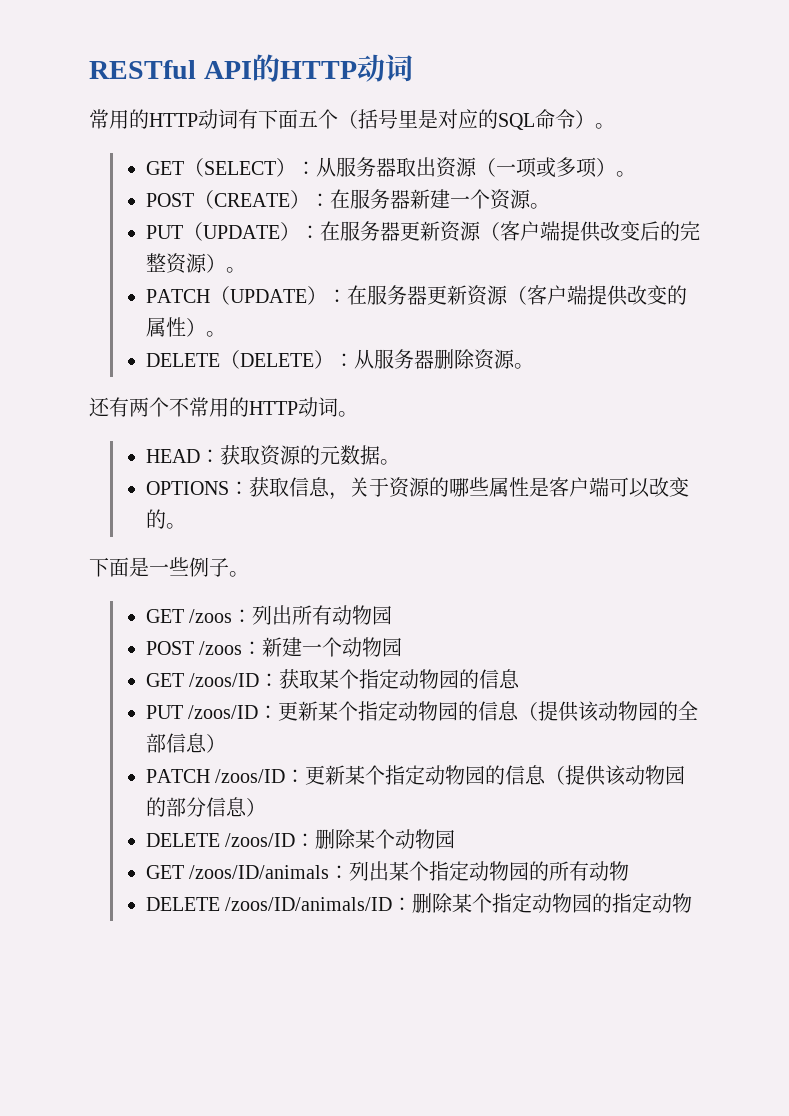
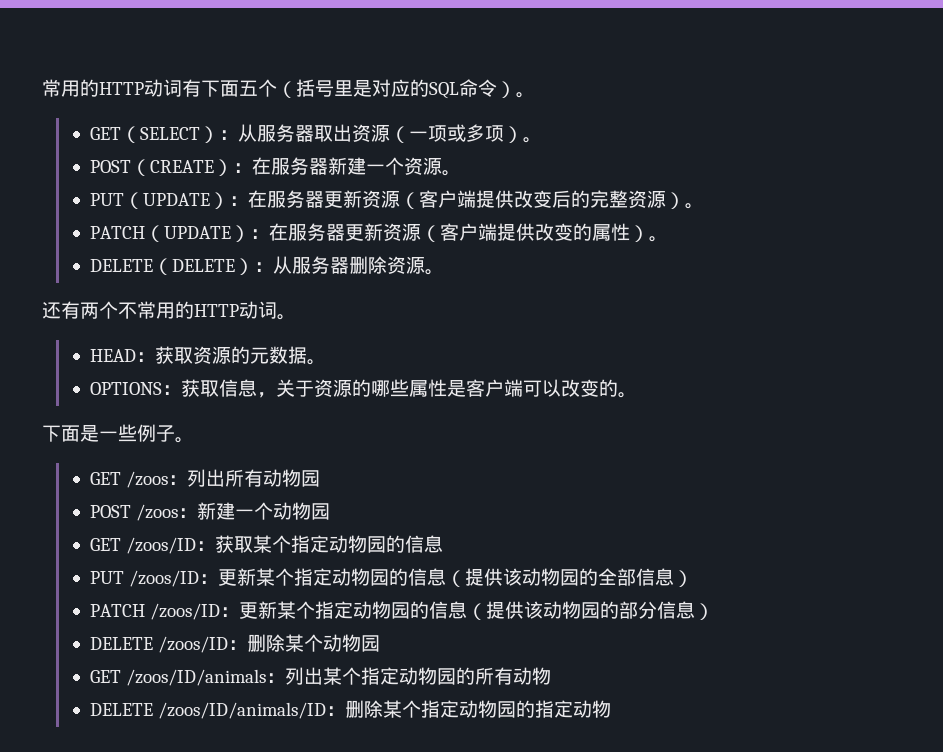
- RESTful API的HTTP动词

